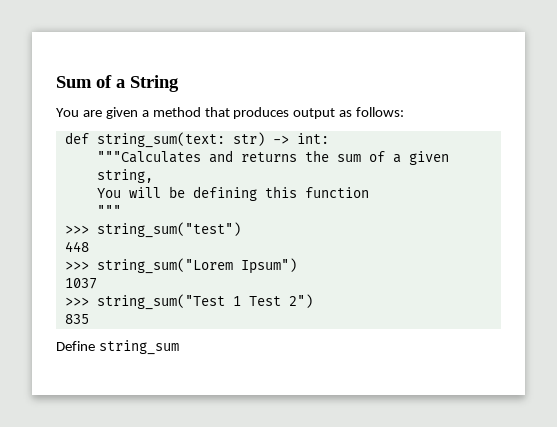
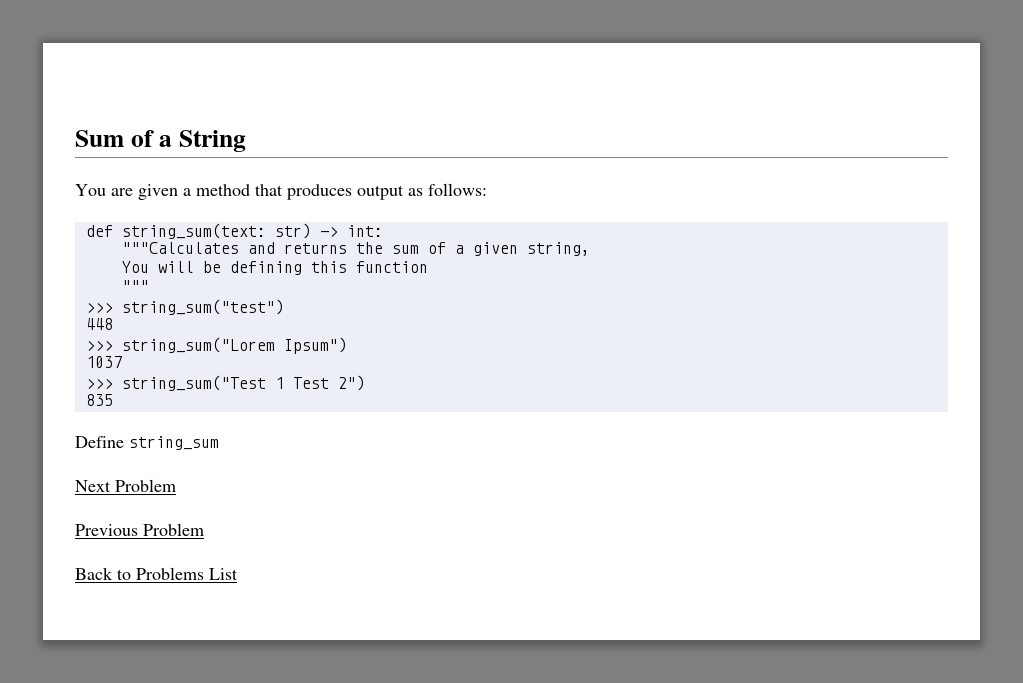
+ Next Problem
+ Previous Problem
+ Back to Problems List

